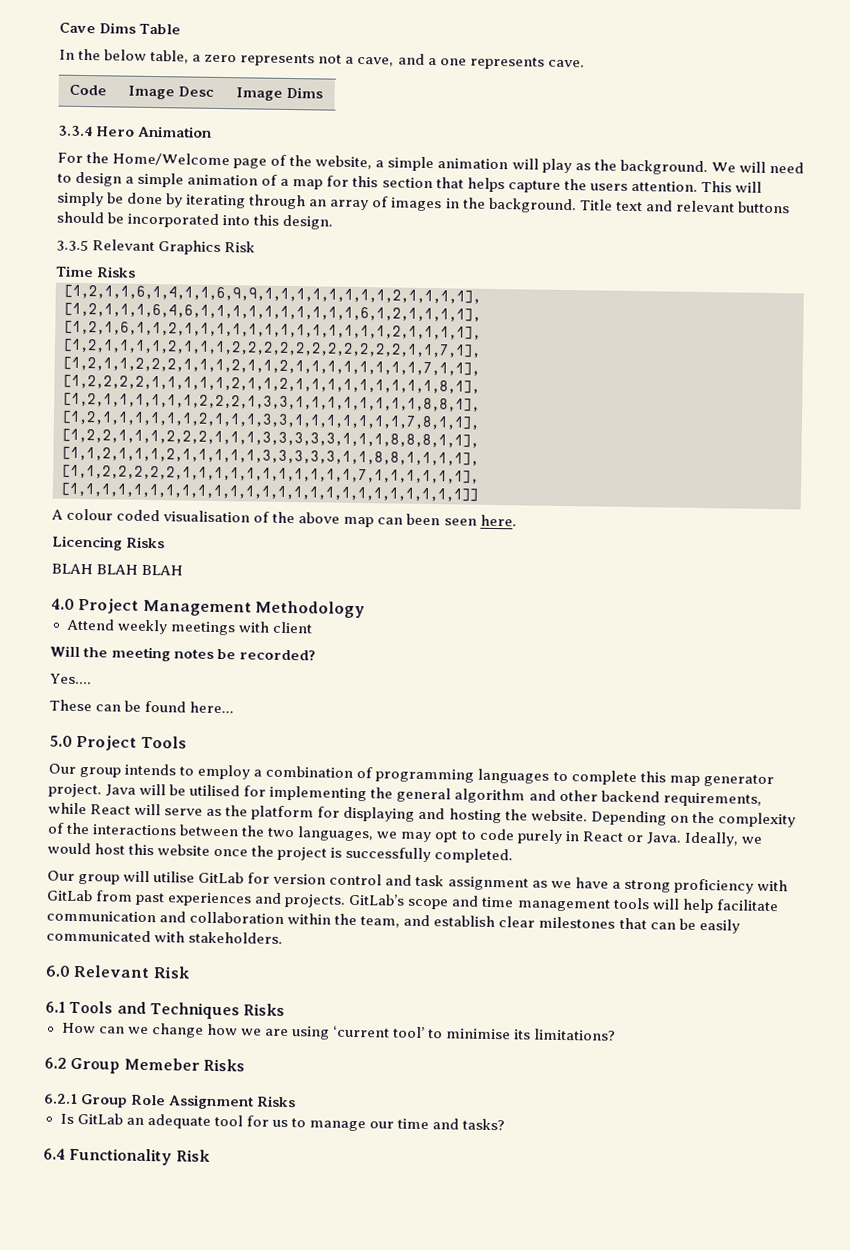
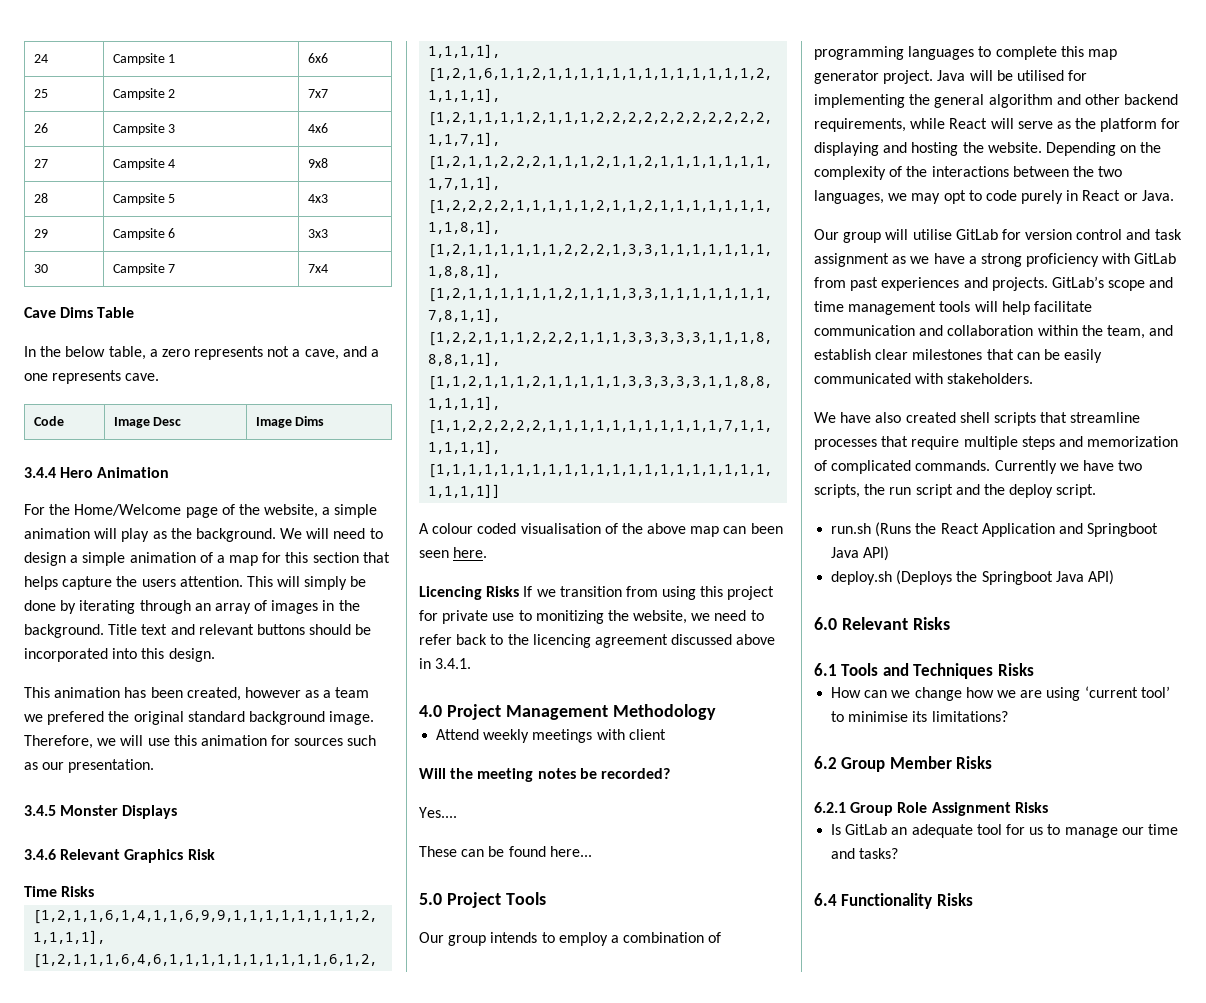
+ 24 | Campsite 1 | 6x6
+ 25 | Campsite 2 | 7x7
+ 26 | Campsite 3 | 4x6
+ 27 | Campsite 4 | 9x8
+ 28 | Campsite 5 | 4x3
+ 29 | Campsite 6 | 3x3
+ 30 | Campsite 7 | 7x4
- 3.3.4 Hero Animation
+ 3.4.4 Hero Animation
- 3.3.5 Relevant Graphics Risk
+ This animation has been created, however as a team we prefered the original standard background image. Therefore, we will use this animation for sources such as our presentation.
+ 3.4.5 Monster Displays
+ 3.4.6 Relevant Graphics Risk
- Licencing Risks
- BLAH BLAH BLAH
+ Licencing Risks If we transition from using this project for private use to monitizing the website, we need to refer back to the licencing agreement discussed above in 3.4.1.
- Ideally, we would host this website once the project is successfully completed.
+ We have also created shell scripts that streamline processes that require multiple steps and memorization of complicated commands. Currently we have two scripts, the run script and the deploy script.
+ run.sh (Runs the React Application and Springboot Java API)
+ deploy.sh (Deploys the Springboot Java API)
- 6.0 Relevant Risk
+ 6.0 Relevant Risks
- 6.2 Group Memeber Risks
+ 6.2 Group Member Risks
- 6.4 Functionality Risk
+ 6.4 Functionality Risks

